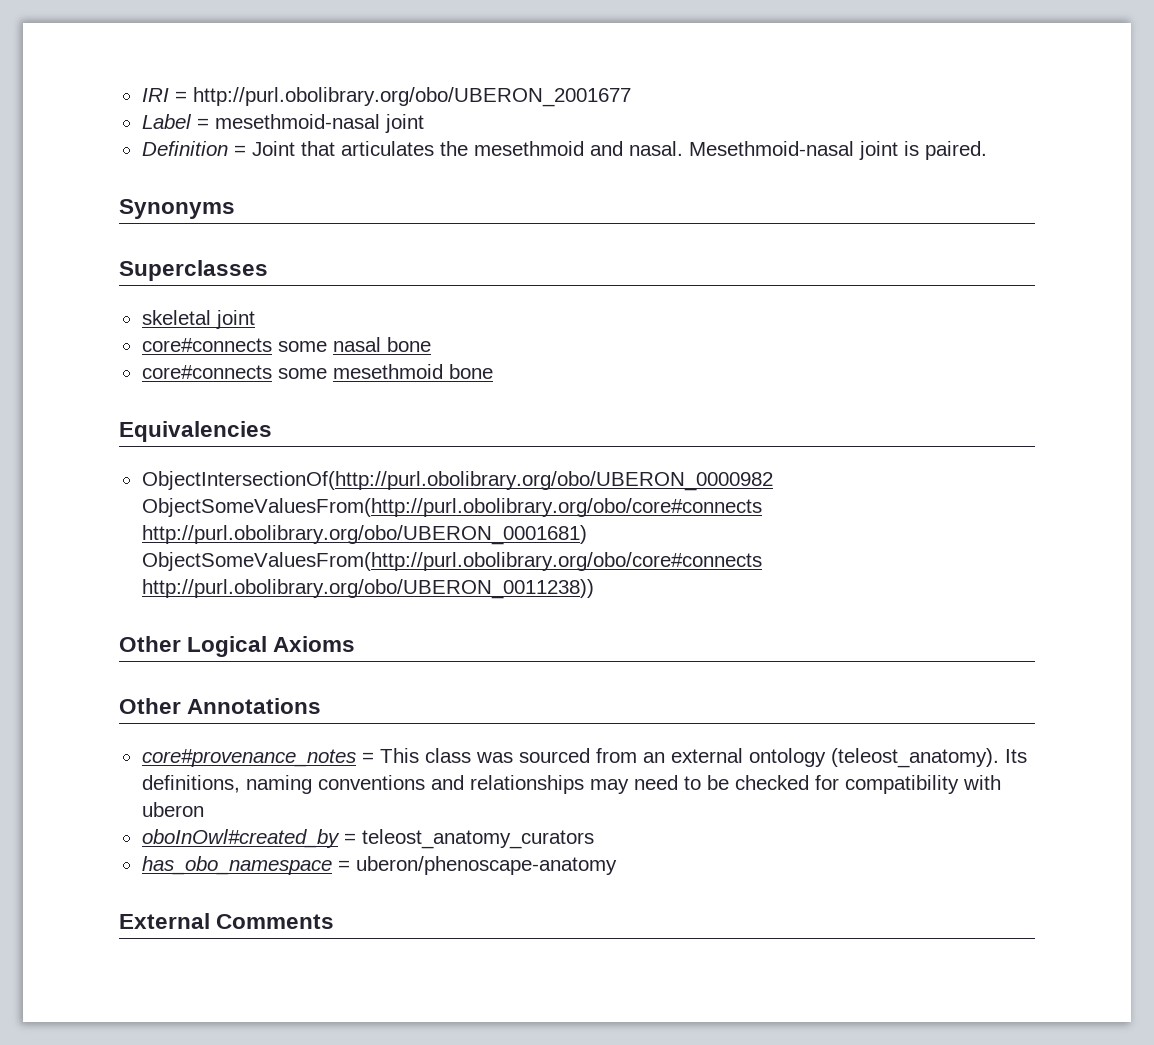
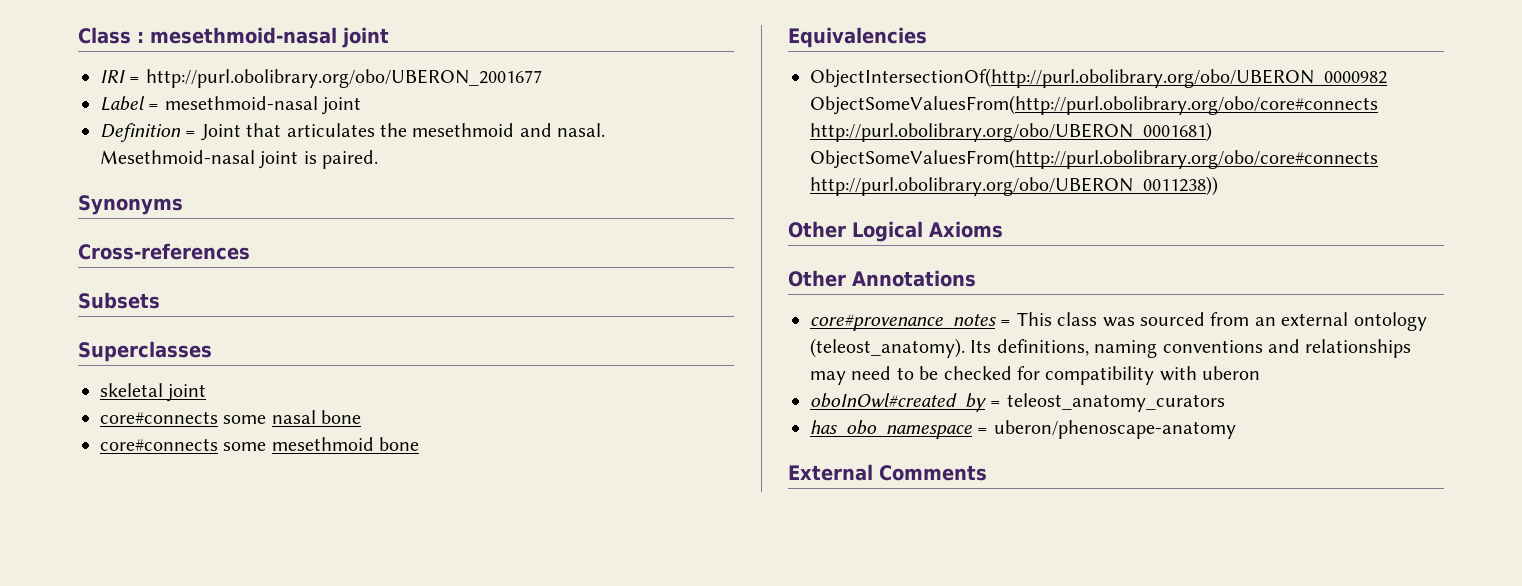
+ Class : mesethmoid-nasal joint
+ Cross-references
+ Subsets

